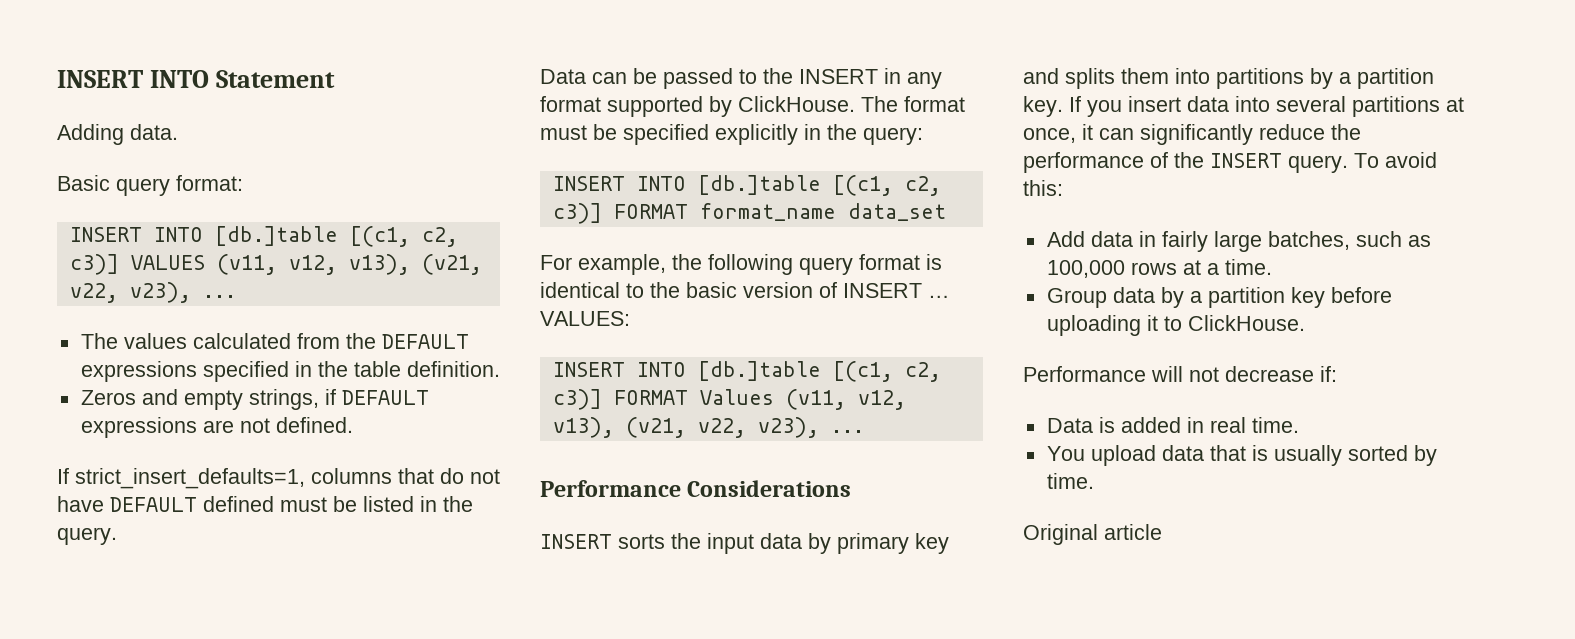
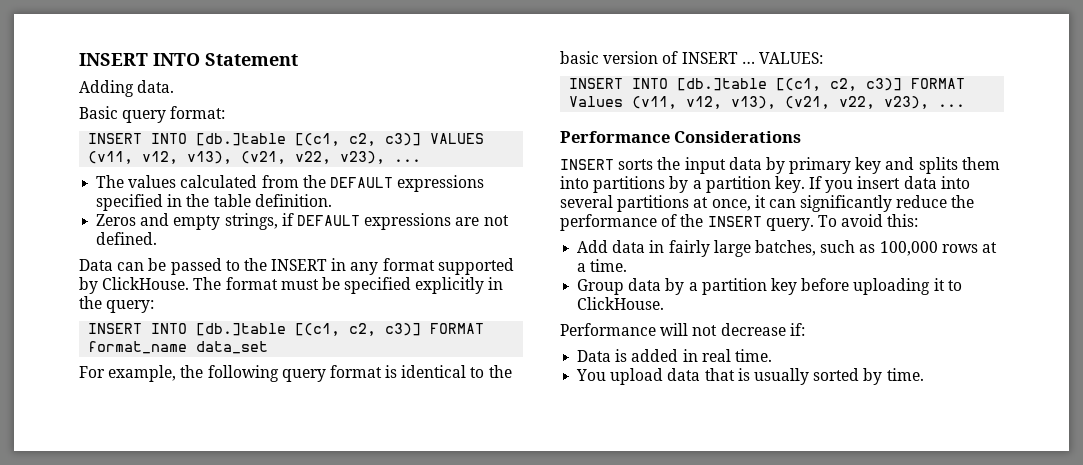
- If strict_insert_defaults=1, columns that do not have DEFAULT defined must be listed in the query.
- Original article

